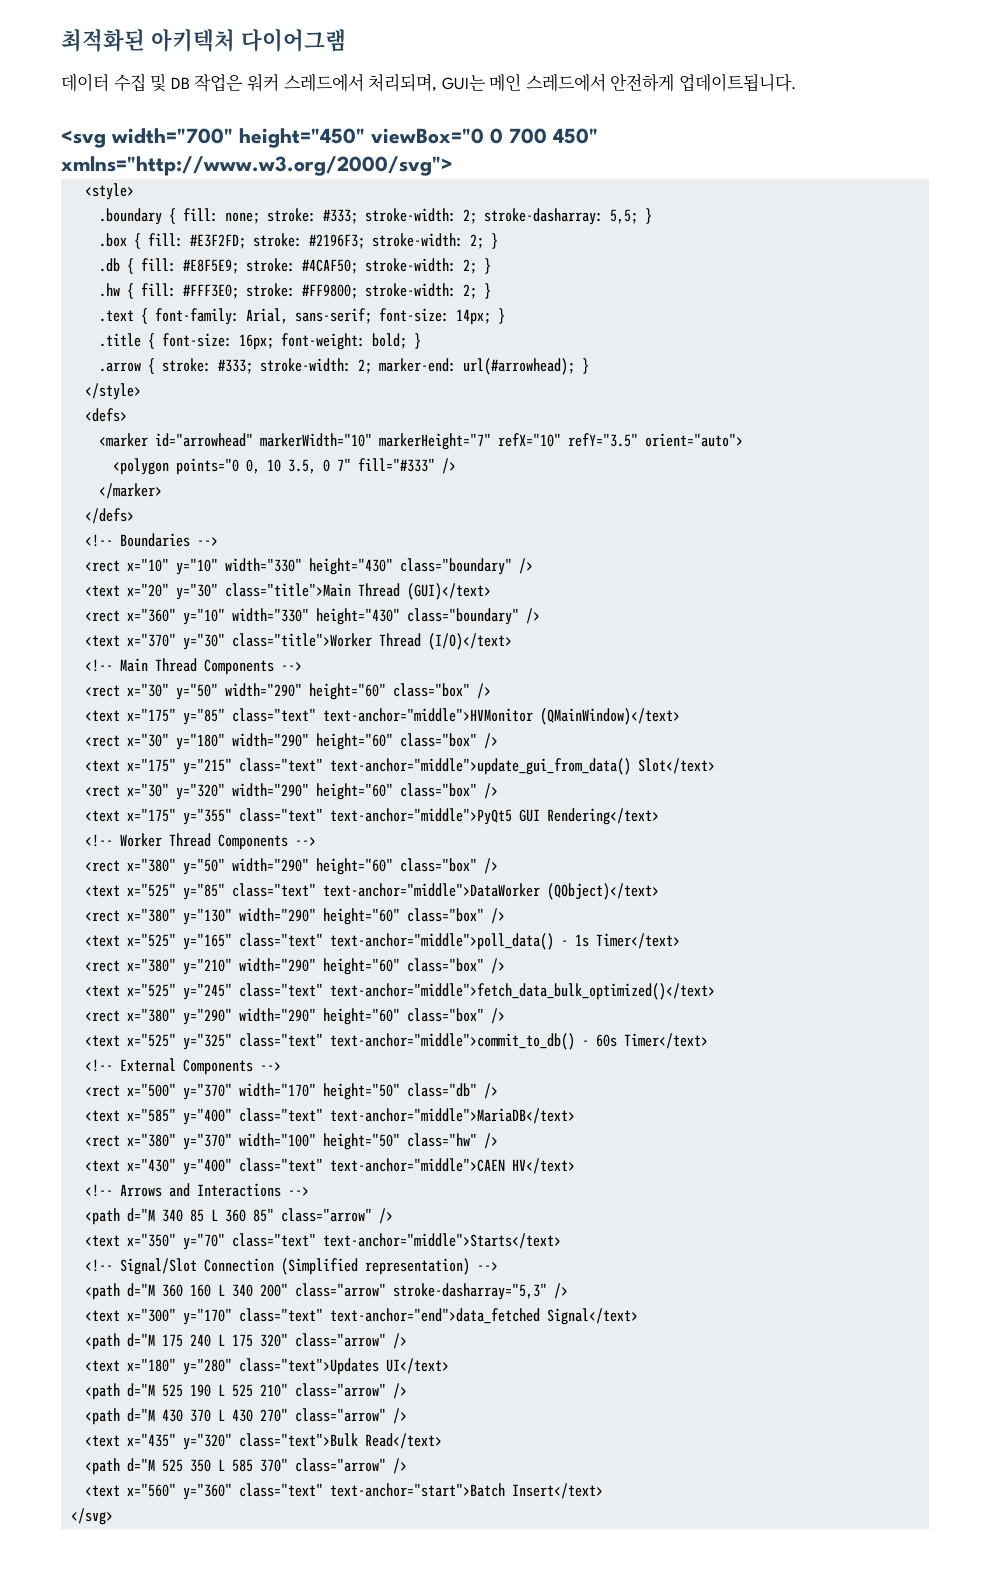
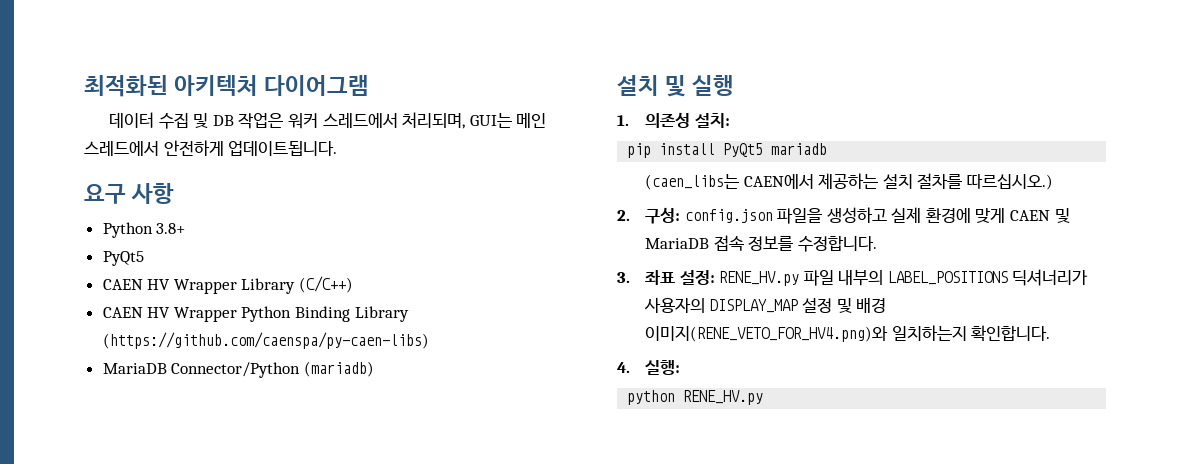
- <svg width="700" height="450" viewBox="0 0 700 450" xmlns="http://www.w3.org/2000/svg">
- <style>
- .boundary { fill: none; stroke: #333; stroke-width: 2; stroke-dasharray: 5,5; }
- .box { fill: #E3F2FD; stroke: #2196F3; stroke-width: 2; }
- .db { fill: #E8F5E9; stroke: #4CAF50; stroke-width: 2; }
- .hw { fill: #FFF3E0; stroke: #FF9800; stroke-width: 2; }
- .text { font-family: Arial, sans-serif; font-size: 14px; }
- .title { font-size: 16px; font-weight: bold; }
- .arrow { stroke: #333; stroke-width: 2; marker-end: url(#arrowhead); }
- </style>
- <defs>
- <marker id="arrowhead" markerWidth="10" markerHeight="7" refX="10" refY="3.5" orient="auto">
- <polygon points="0 0, 10 3.5, 0 7" fill="#333" />
- </marker>
- </defs>
- <!-- Boundaries -->
- <rect x="10" y="10" width="330" height="430" class="boundary" />
- <text x="20" y="30" class="title">Main Thread (GUI)</text>
- <rect x="360" y="10" width="330" height="430" class="boundary" />
- <text x="370" y="30" class="title">Worker Thread (I/O)</text>
- <!-- Main Thread Components -->
- <rect x="30" y="50" width="290" height="60" class="box" />
- <text x="175" y="85" class="text" text-anchor="middle">HVMonitor (QMainWindow)</text>
- <rect x="30" y="180" width="290" height="60" class="box" />
- <text x="175" y="215" class="text" text-anchor="middle">update_gui_from_data() Slot</text>
- <rect x="30" y="320" width="290" height="60" class="box" />
- <text x="175" y="355" class="text" text-anchor="middle">PyQt5 GUI Rendering</text>
- <!-- Worker Thread Components -->
- <rect x="380" y="50" width="290" height="60" class="box" />
- <text x="525" y="85" class="text" text-anchor="middle">DataWorker (QObject)</text>
- <rect x="380" y="130" width="290" height="60" class="box" />
- <text x="525" y="165" class="text" text-anchor="middle">poll_data() - 1s Timer</text>
- <rect x="380" y="210" width="290" height="60" class="box" />
- <text x="525" y="245" class="text" text-anchor="middle">fetch_data_bulk_optimized()</text>
- <rect x="380" y="290" width="290" height="60" class="box" />
- <text x="525" y="325" class="text" text-anchor="middle">commit_to_db() - 60s Timer</text>
- <!-- External Components -->
- <rect x="500" y="370" width="170" height="50" class="db" />
- <text x="585" y="400" class="text" text-anchor="middle">MariaDB</text>
- <rect x="380" y="370" width="100" height="50" class="hw" />
- <text x="430" y="400" class="text" text-anchor="middle">CAEN HV</text>
- <!-- Arrows and Interactions -->
- <path d="M 340 85 L 360 85" class="arrow" />
- <text x="350" y="70" class="text" text-anchor="middle">Starts</text>
- <!-- Signal/Slot Connection (Simplified representation) -->
- <path d="M 360 160 L 340 200" class="arrow" stroke-dasharray="5,3" />
- <text x="300" y="170" class="text" text-anchor="end">data_fetched Signal</text>
- <path d="M 175 240 L 175 320" class="arrow" />
- <text x="180" y="280" class="text">Updates UI</text>
- <path d="M 525 190 L 525 210" class="arrow" />
- <path d="M 430 370 L 430 270" class="arrow" />
- <text x="435" y="320" class="text">Bulk Read</text>
- <path d="M 525 350 L 585 370" class="arrow" />
- <text x="560" y="360" class="text" text-anchor="start">Batch Insert</text>
- </svg>
+ 요구 사항
+ Python 3.8+
+ PyQt5
+ CAEN HV Wrapper Library (C/C++)
+ CAEN HV Wrapper Python Binding Library (https://github.com/caenspa/py-caen-libs)
+ MariaDB Connector/Python (mariadb)
+ 설치 및 실행
+ 1. 의존성 설치:
+ pip install PyQt5 mariadb
+ (caen_libs는 CAEN에서 제공하는 설치 절차를 따르십시오.)
+ 2. 구성: config.json 파일을 생성하고 실제 환경에 맞게 CAEN 및 MariaDB 접속 정보를 수정합니다.
+ 3. 좌표 설정: RENE_HV.py 파일 내부의 LABEL_POSITIONS 딕셔너리가 사용자의 DISPLAY_MAP 설정 및 배경 이미지(RENE_VETO_FOR_HV4.png)와 일치하는지 확인합니다.
+ 4. 실행:
+ python RENE_HV.py

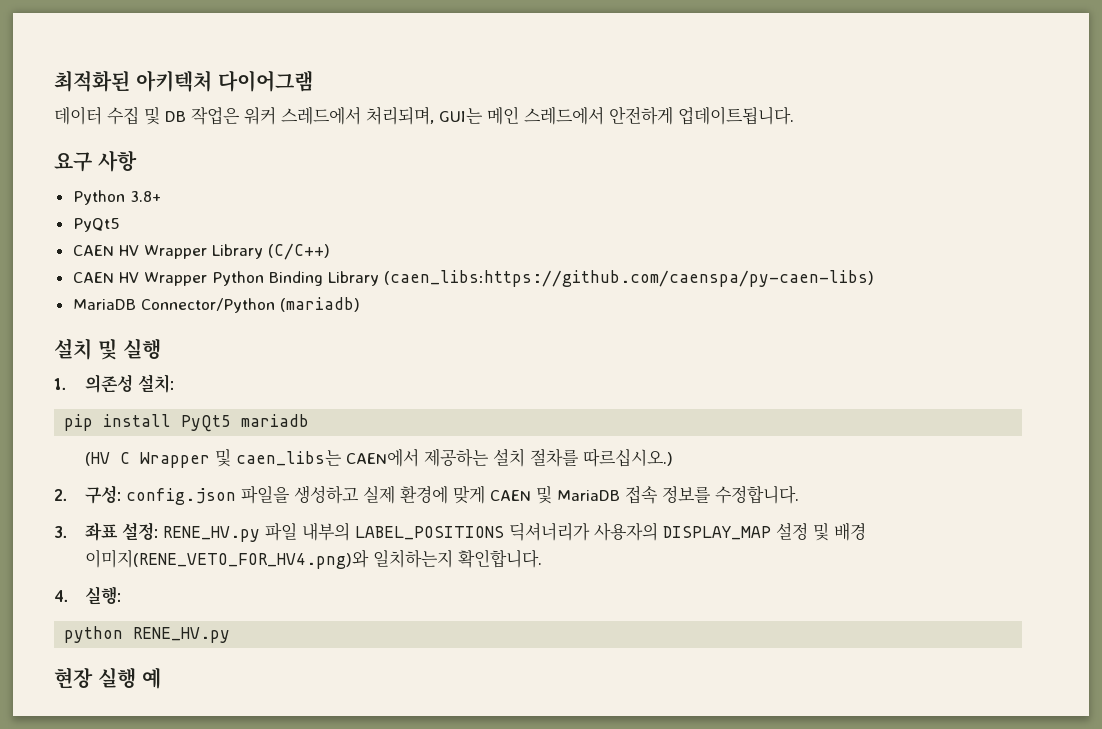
- CAEN HV Wrapper Python Binding Library (https://github.com/caenspa/py-caen-libs)
+ CAEN HV Wrapper Python Binding Library (caen_libs:https://github.com/caenspa/py-caen-libs)
- (caen_libs는 CAEN에서 제공하는 설치 절차를 따르십시오.)
+ (HV C Wrapper 및 caen_libs는 CAEN에서 제공하는 설치 절차를 따르십시오.)
+ 현장 실행 예

